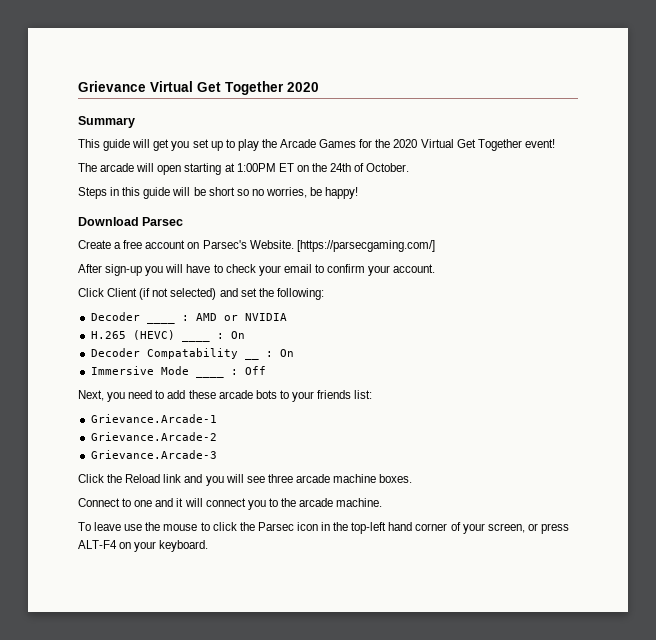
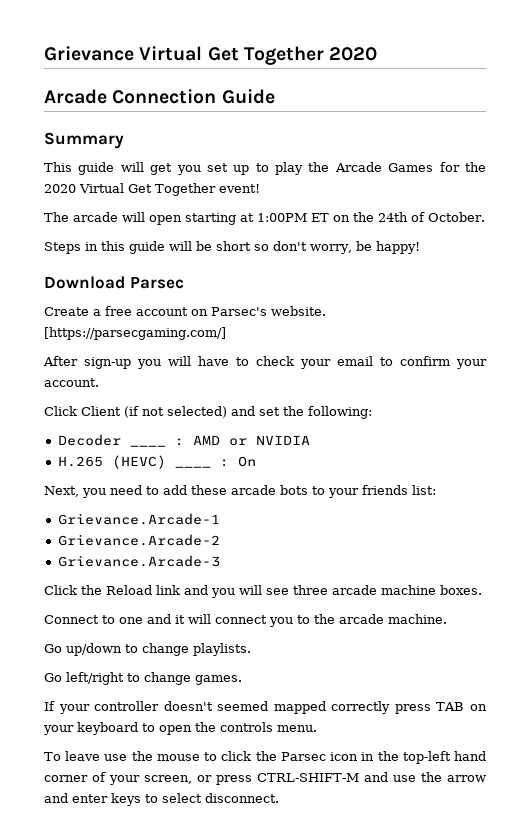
+ Arcade Connection Guide
- Steps in this guide will be short so no worries, be happy!
+ Steps in this guide will be short so don't worry, be happy!
- Create a free account on Parsec's Website.
+ Create a free account on Parsec's website.
- Decoder Compatability __ : On
- Immersive Mode ____ : Off
+ Go up/down to change playlists.
+ Go left/right to change games.
+ If your controller doesn't seemed mapped correctly press TAB on your keyboard to open the controls menu.
- To leave use the mouse to click the Parsec icon in the top-left hand corner of your screen, or press ALT-F4 on your keyboard.
+ To leave use the mouse to click the Parsec icon in the top-left hand corner of your screen, or press CTRL-SHIFT-M and use the arrow and enter keys to select disconnect.

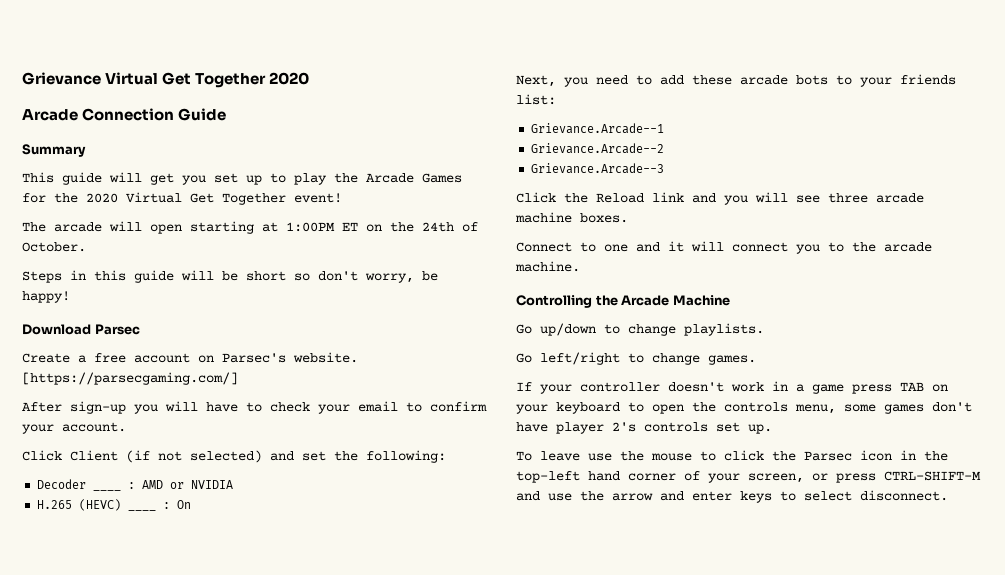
- Grievance.Arcade-1
- Grievance.Arcade-2
- Grievance.Arcade-3
+ Grievance.Arcade--1
+ Grievance.Arcade--2
+ Grievance.Arcade--3
+ Controlling the Arcade Machine
- If your controller doesn't seemed mapped correctly press TAB on your keyboard to open the controls menu.
+ If your controller doesn't work in a game press TAB on your keyboard to open the controls menu, some games don't have player 2's controls set up.

